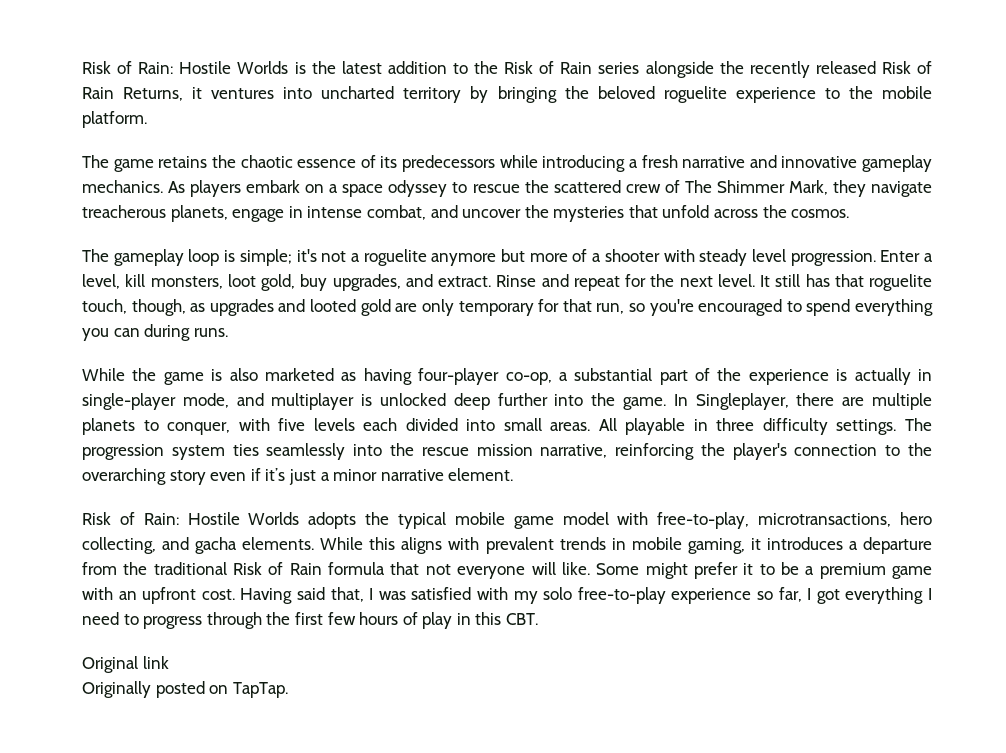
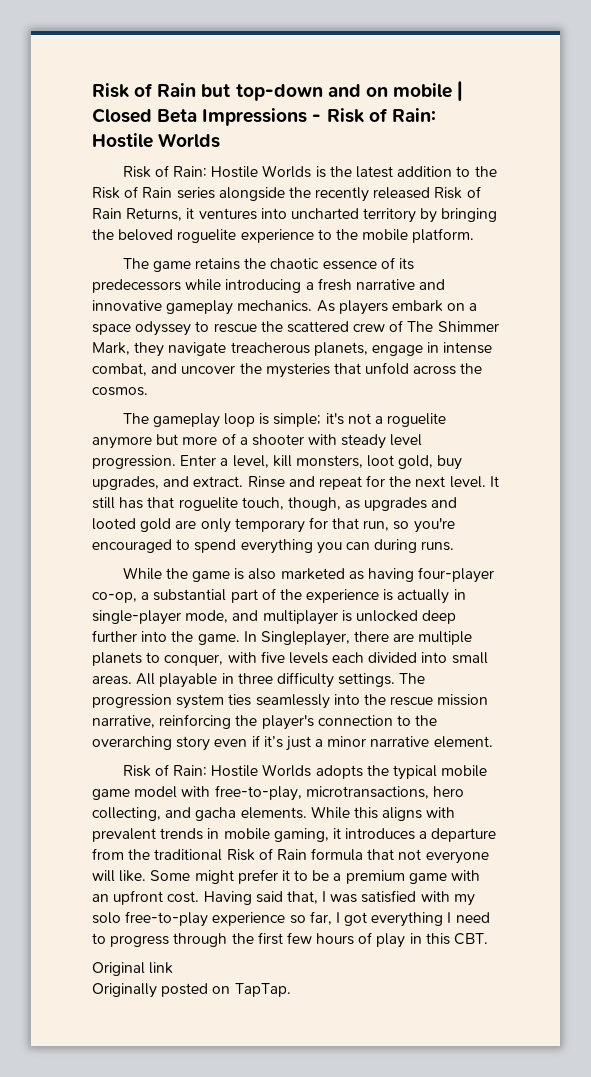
+ Risk of Rain but top-down and on mobile | Closed Beta Impressions - Risk of Rain: Hostile Worlds

